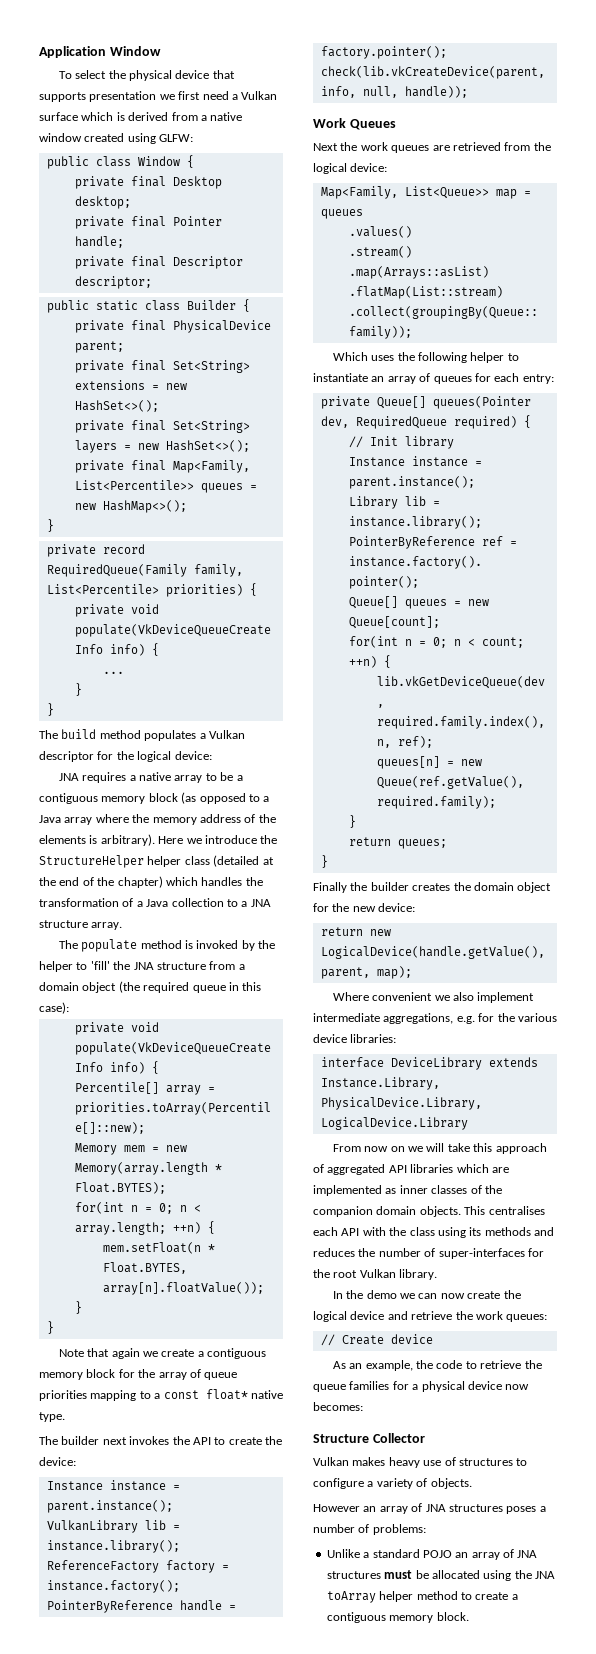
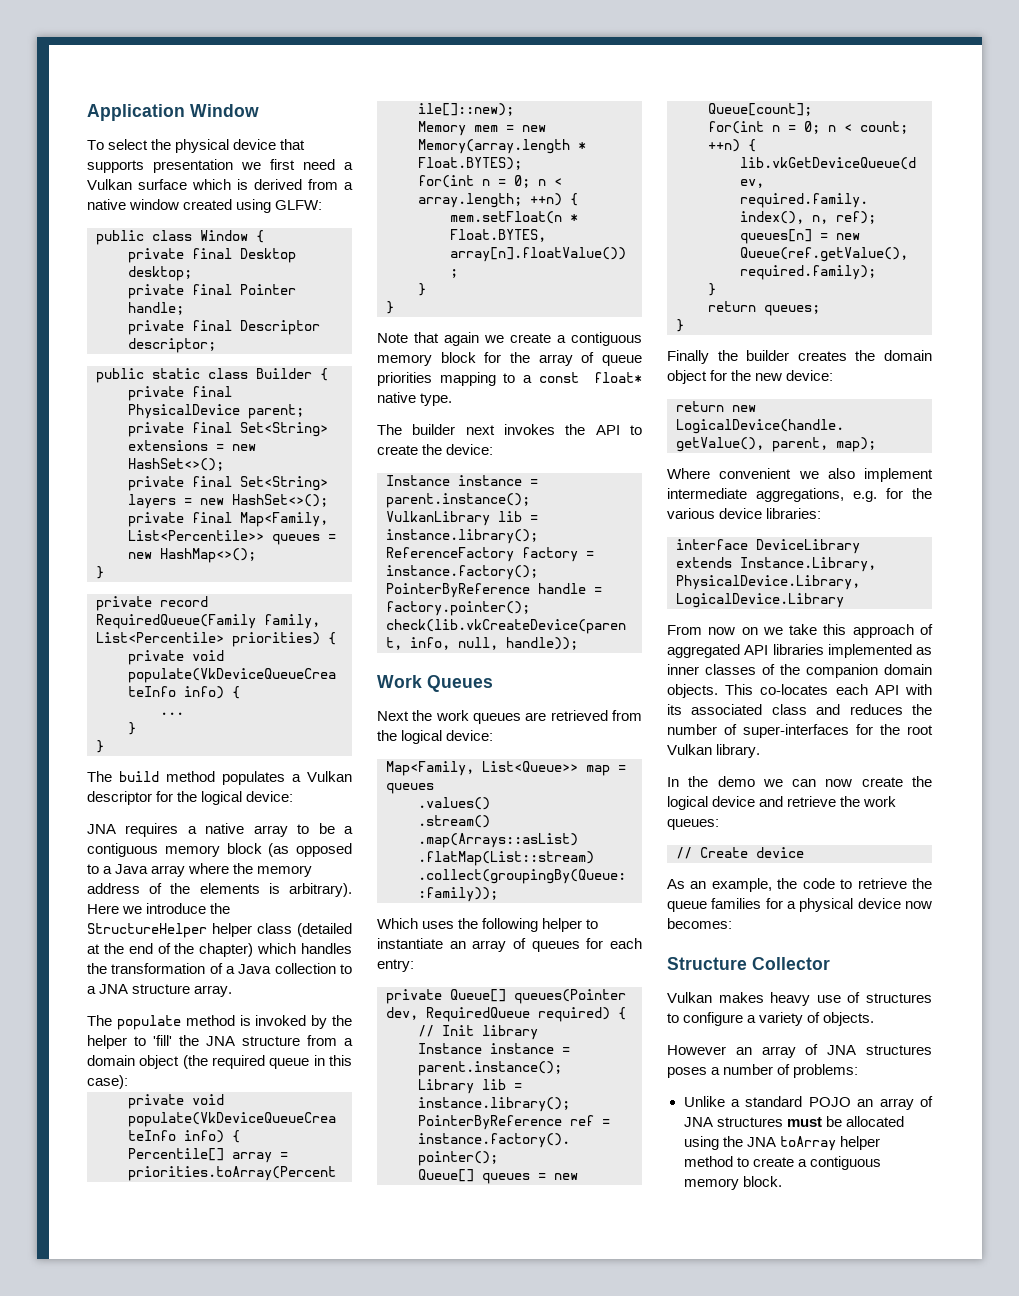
- From now on we will take this approach of aggregated API libraries which are implemented as inner classes of the companion domain objects.
+ From now on we take this approach of aggregated API libraries implemented as inner classes of the companion domain objects.
- This centralises each API with the class using its methods and reduces the number of super-interfaces for the root Vulkan library.
+ This co-locates each API with its associated class and reduces the number of super-interfaces for the root Vulkan library.

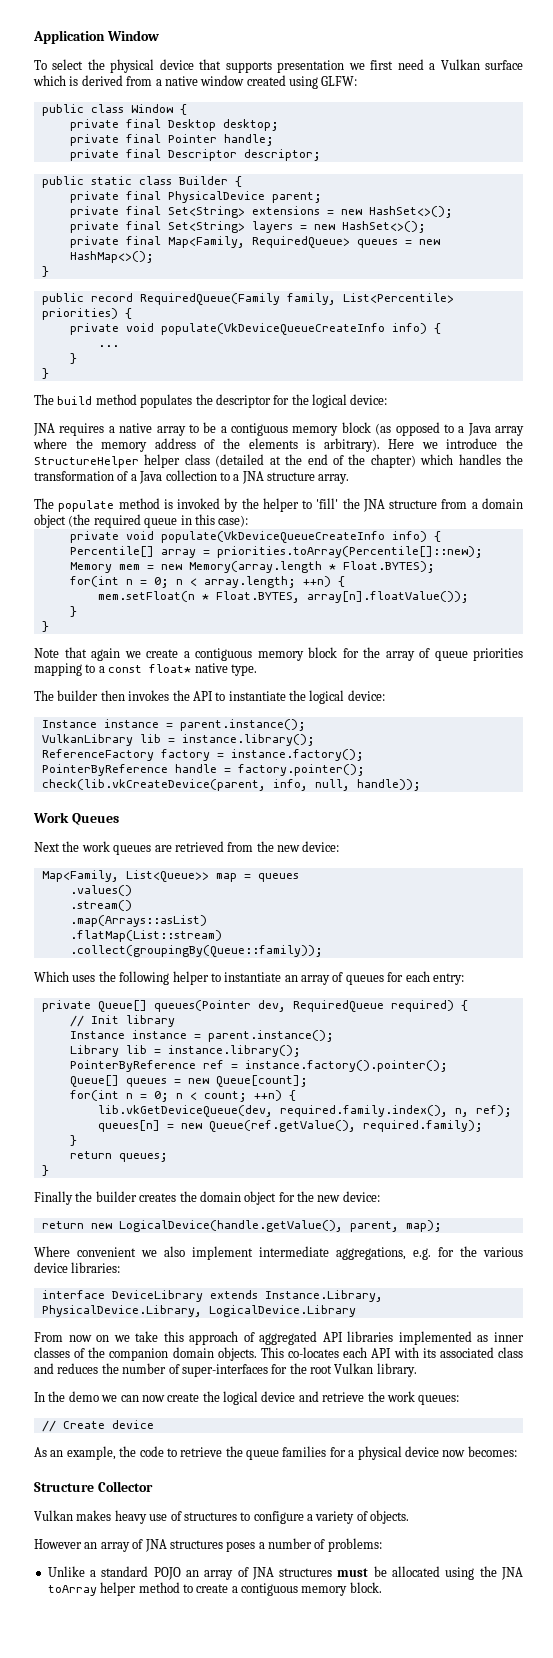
- private final Map<Family, List<Percentile>> queues = new HashMap<>();
+ private final Map<Family, RequiredQueue> queues = new HashMap<>();
- private record RequiredQueue(Family family, List<Percentile> priorities) {
+ public record RequiredQueue(Family family, List<Percentile> priorities) {
- The build method populates a Vulkan descriptor for the logical device:
+ The build method populates the descriptor for the logical device:
- The builder next invokes the API to create the device:
+ The builder then invokes the API to instantiate the logical device:
- Next the work queues are retrieved from the logical device:
+ Next the work queues are retrieved from the new device:

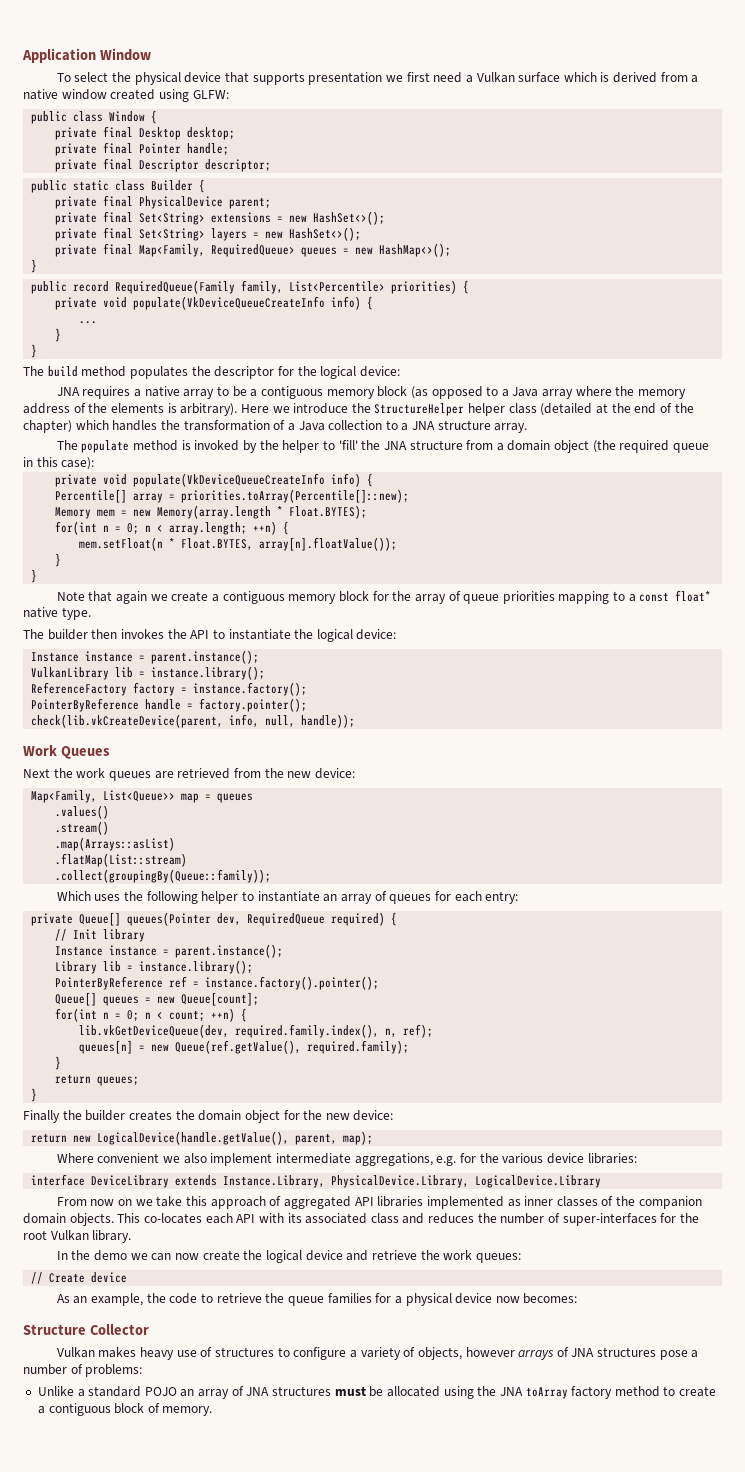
- Vulkan makes heavy use of structures to configure a variety of objects.
- However an array of JNA structures poses a number of problems:
+ Vulkan makes heavy use of structures to configure a variety of objects, however arrays of JNA structures pose a number of problems:
- Unlike a standard POJO an array of JNA structures must be allocated using the JNA toArray helper method to create a contiguous memory block.
+ Unlike a standard POJO an array of JNA structures must be allocated using the JNA toArray factory method to create a contiguous block of memory.

